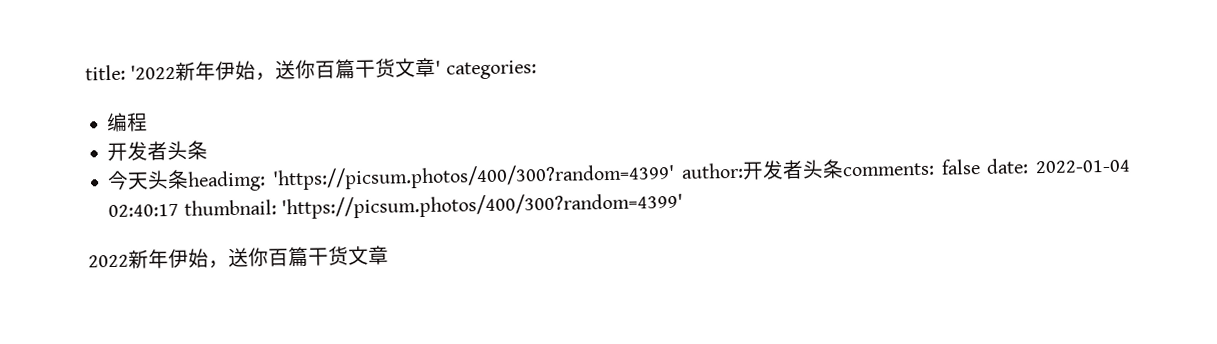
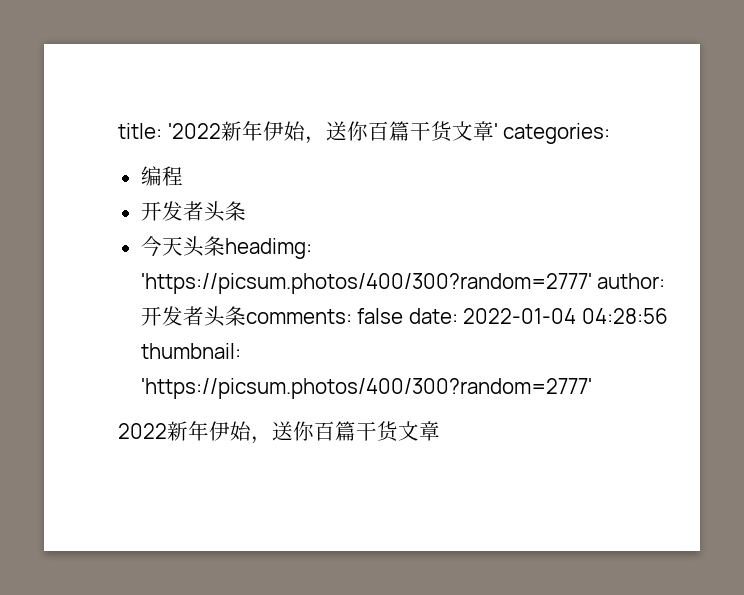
- 今天头条headimg: 'https://picsum.photos/400/300?random=4399' author:开发者头条comments: false date: 2022-01-04 02:40:17 thumbnail: 'https://picsum.photos/400/300?random=4399'
+ 今天头条headimg: 'https://picsum.photos/400/300?random=2777' author:开发者头条comments: false date: 2022-01-04 04:28:56 thumbnail: 'https://picsum.photos/400/300?random=2777'

